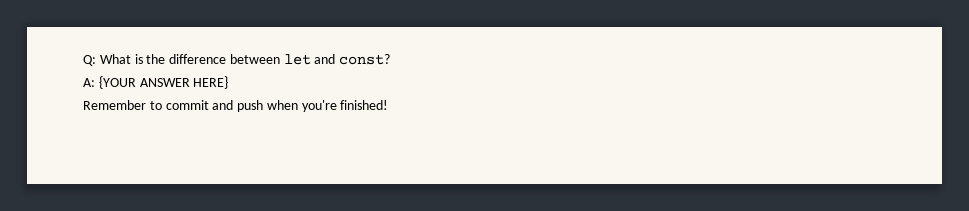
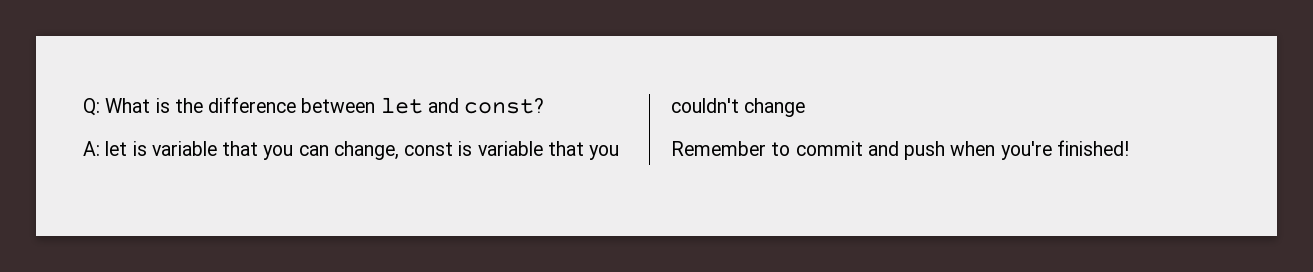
- A: {YOUR ANSWER HERE}
+ A: let is variable that you can change, const is variable that you couldn't change

